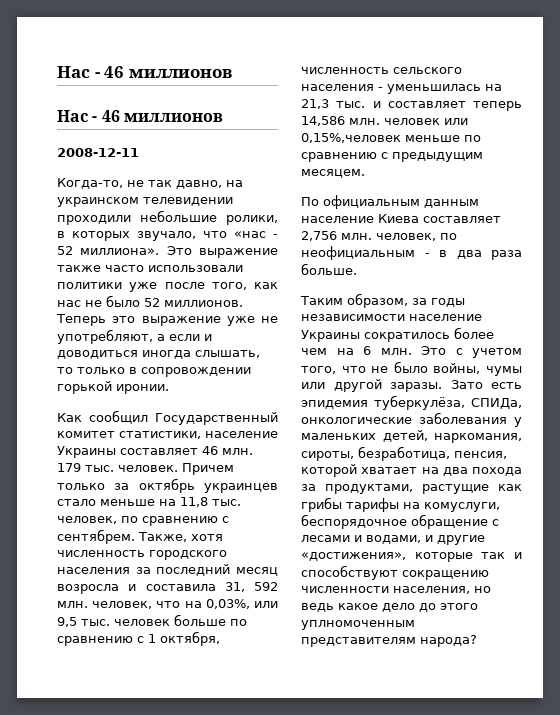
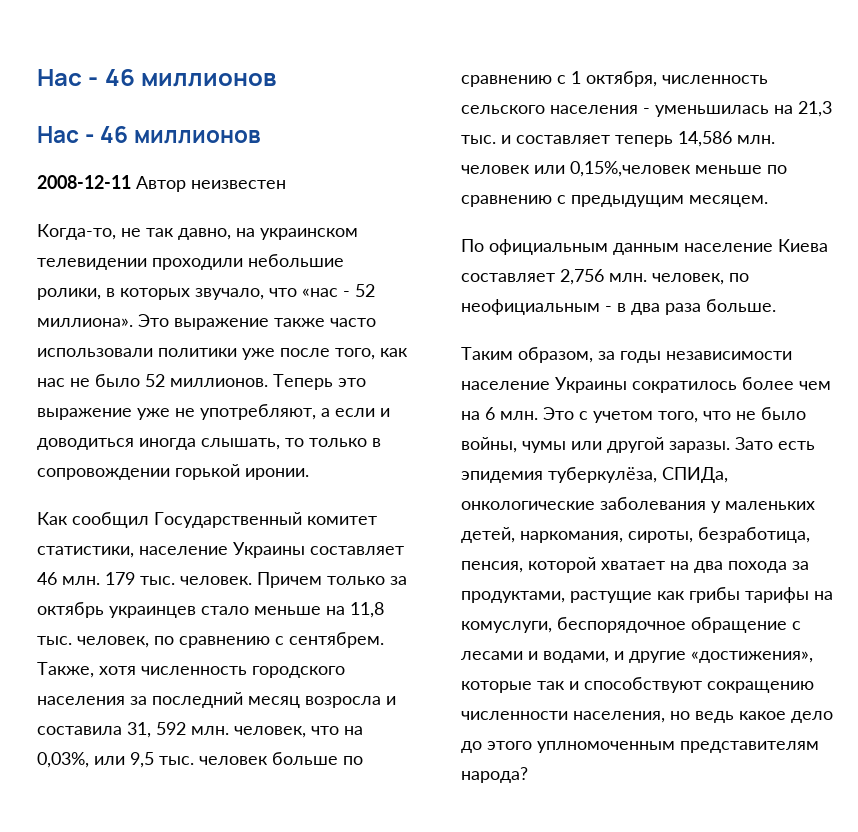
- 2008-12-11
+ 2008-12-11 Автор неизвестен

